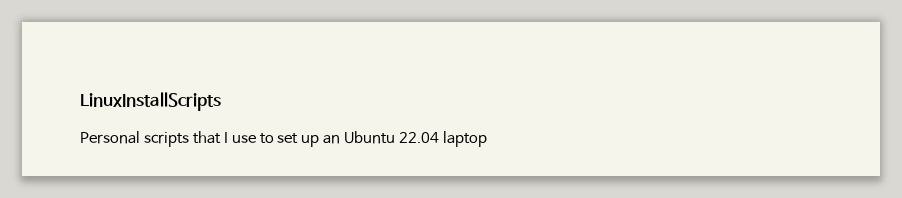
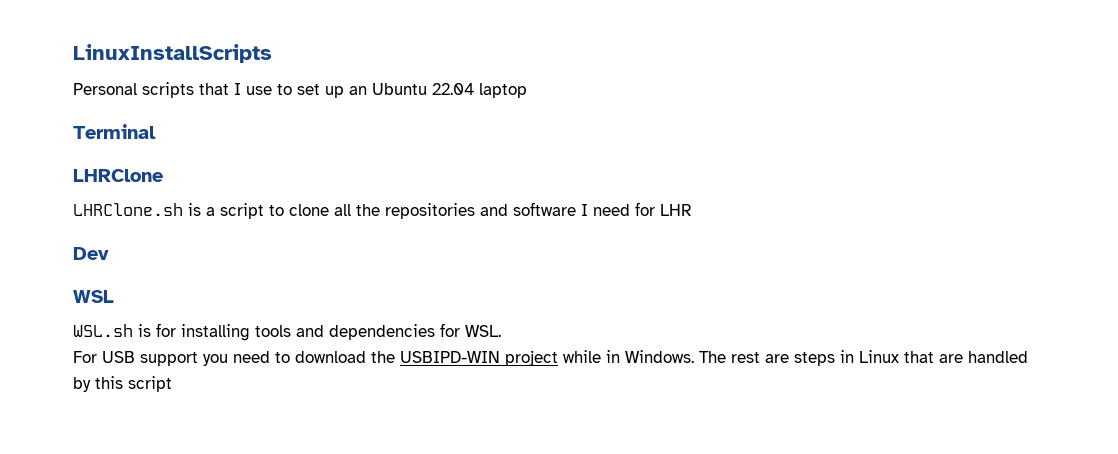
+ Terminal
+ LHRClone
+ LHRClone.sh is a script to clone all the repositories and software I need for LHR
+ Dev
+ WSL
+ WSL.sh is for installing tools and dependencies for WSL.
+ For USB support you need to download the USBIPD-WIN project while in Windows. The rest are steps in Linux that are handled by this script

